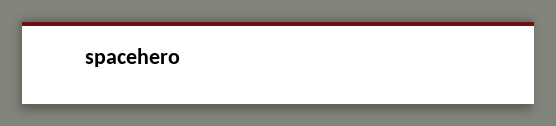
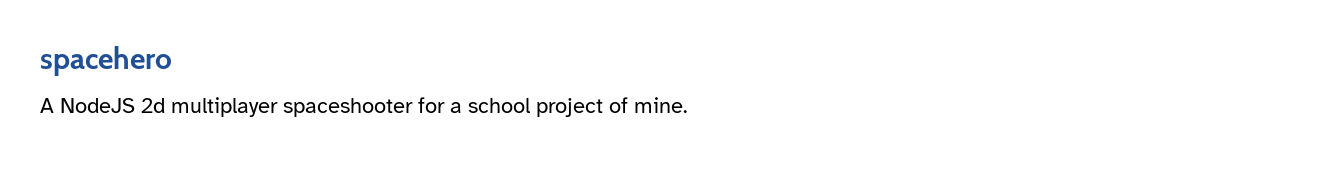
+ A NodeJS 2d multiplayer spaceshooter for a school project of mine.

